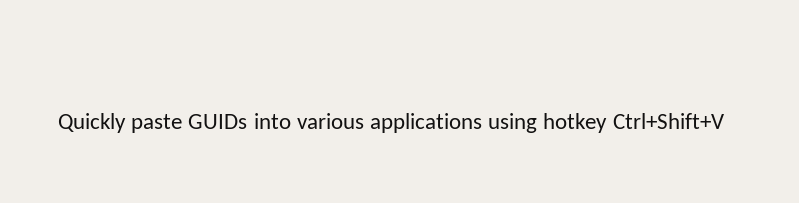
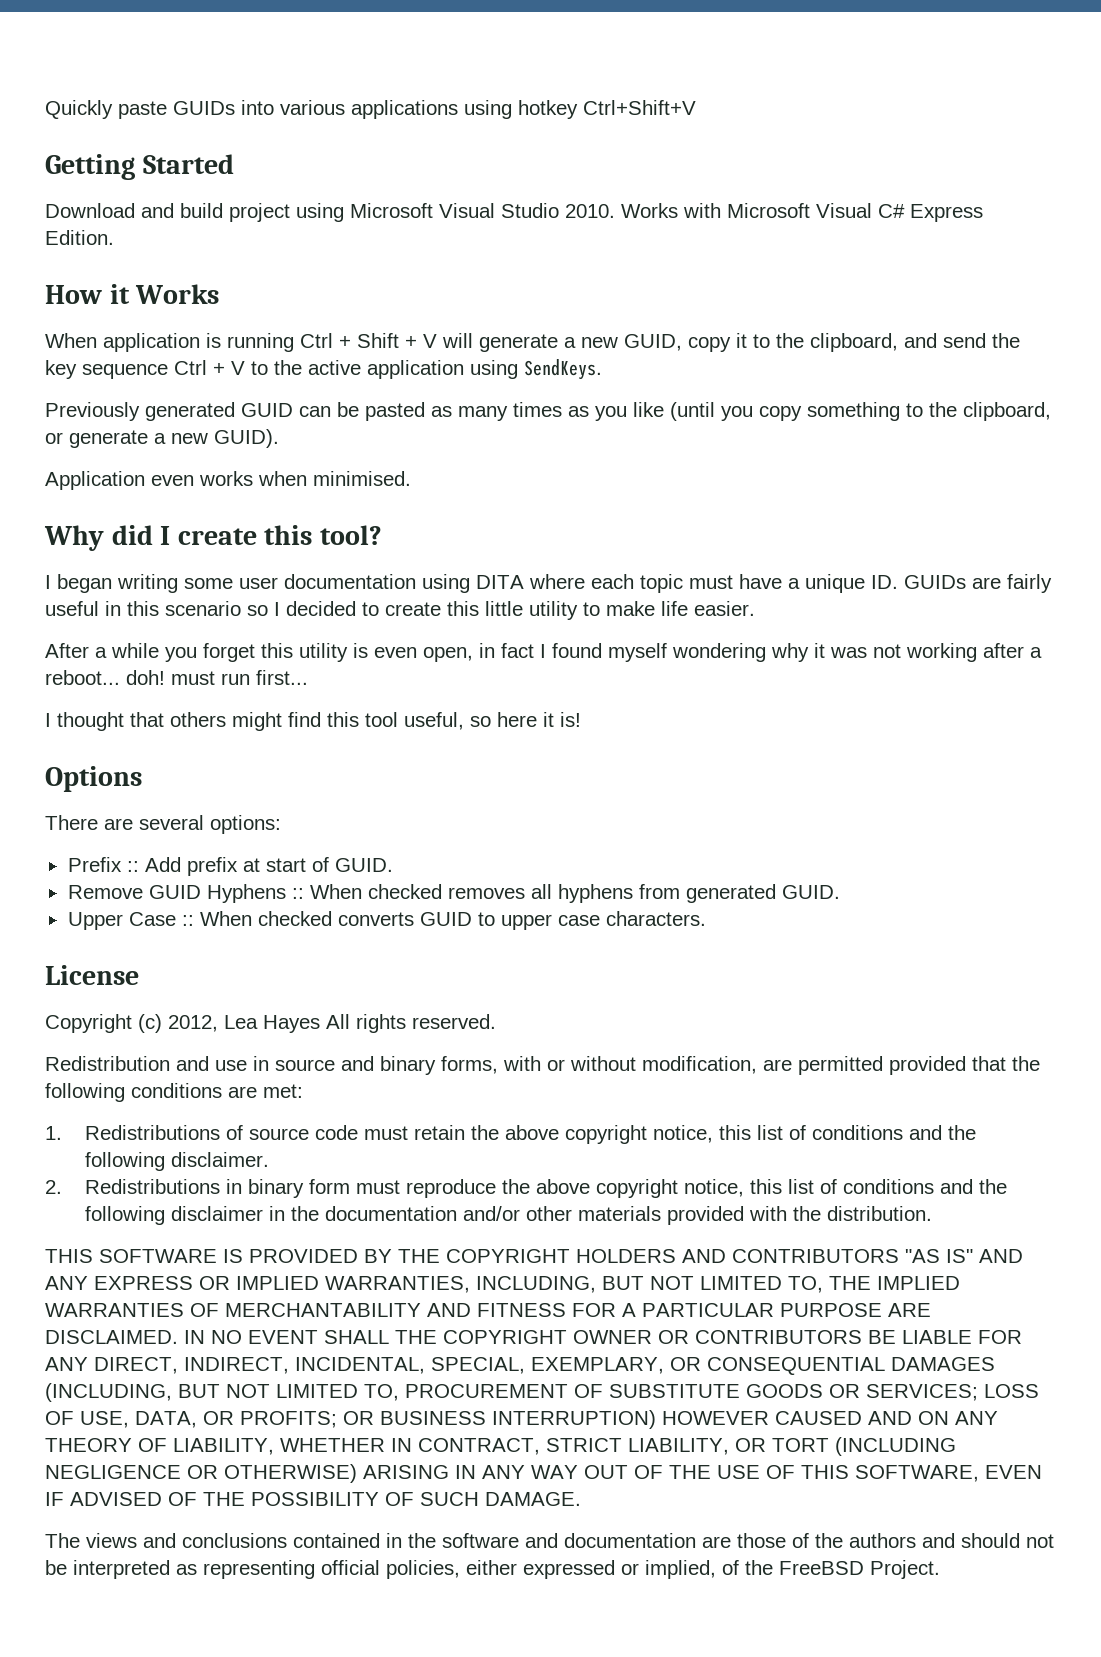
+ Getting Started
+ Download and build project using Microsoft Visual Studio 2010. Works with Microsoft Visual C# Express Edition.
+ How it Works
+ When application is running Ctrl + Shift + V will generate a new GUID, copy it to the clipboard, and send the key sequence Ctrl + V to the active application using SendKeys.
+ Previously generated GUID can be pasted as many times as you like (until you copy something to the clipboard, or generate a new GUID).
+ Application even works when minimised.
+ Why did I create this tool?
+ I began writing some user documentation using DITA where each topic must have a unique ID. GUIDs are fairly useful in this scenario so I decided to create this little utility to make life easier.
+ After a while you forget this utility is even open, in fact I found myself wondering why it was not working after a reboot... doh! must run first...
+ I thought that others might find this tool useful, so here it is!
+ Options
+ There are several options:
+ Prefix :: Add prefix at start of GUID.
+ Remove GUID Hyphens :: When checked removes all hyphens from generated GUID.
+ Upper Case :: When checked converts GUID to upper case characters.
+ License
+ Copyright (c) 2012, Lea Hayes All rights reserved.
+ Redistribution and use in source and binary forms, with or without modification, are permitted provided that the following conditions are met:
+ 1. Redistributions of source code must retain the above copyright notice, this list of conditions and the following disclaimer.
+ 2. Redistributions in binary form must reproduce the above copyright notice, this list of conditions and the following disclaimer in the documentation and/or other materials provided with the distribution.
+ THIS SOFTWARE IS PROVIDED BY THE COPYRIGHT HOLDERS AND CONTRIBUTORS "AS IS" AND ANY EXPRESS OR IMPLIED WARRANTIES, INCLUDING, BUT NOT LIMITED TO, THE IMPLIED WARRANTIES OF MERCHANTABILITY AND FITNESS FOR A PARTICULAR PURPOSE ARE DISCLAIMED. IN NO EVENT SHALL THE COPYRIGHT OWNER OR CONTRIBUTORS BE LIABLE FOR ANY DIRECT, INDIRECT, INCIDENTAL, SPECIAL, EXEMPLARY, OR CONSEQUENTIAL DAMAGES (INCLUDING, BUT NOT LIMITED TO, PROCUREMENT OF SUBSTITUTE GOODS OR SERVICES; LOSS OF USE, DATA, OR PROFITS; OR BUSINESS INTERRUPTION) HOWEVER CAUSED AND ON ANY THEORY OF LIABILITY, WHETHER IN CONTRACT, STRICT LIABILITY, OR TORT (INCLUDING NEGLIGENCE OR OTHERWISE) ARISING IN ANY WAY OUT OF THE USE OF THIS SOFTWARE, EVEN IF ADVISED OF THE POSSIBILITY OF SUCH DAMAGE.
+ The views and conclusions contained in the software and documentation are those of the authors and should not be interpreted as representing official policies, either expressed or implied, of the FreeBSD Project.

